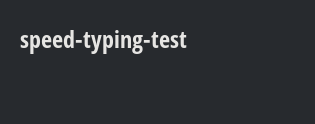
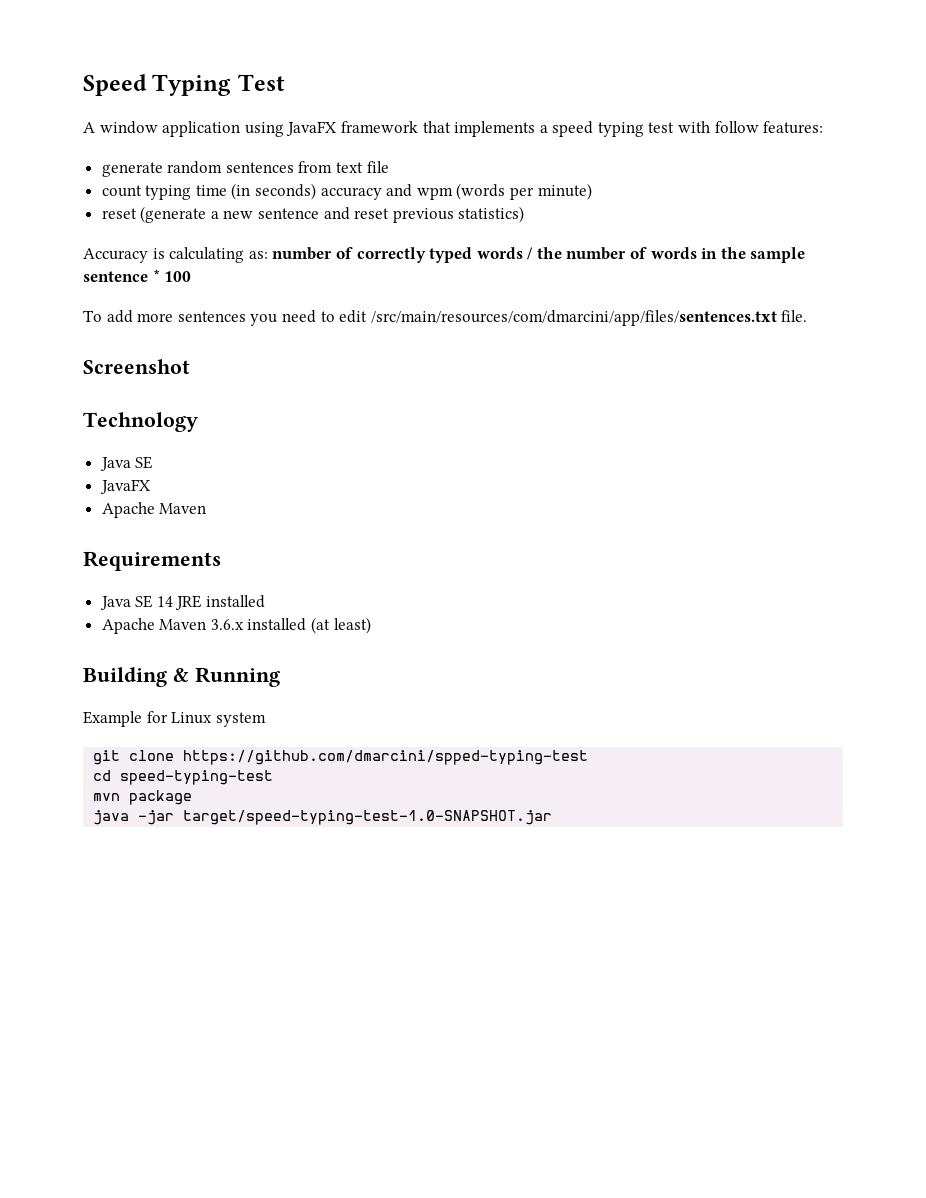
- speed-typing-test
+ Speed Typing Test
+ A window application using JavaFX framework that implements a speed typing test with follow features:
+ generate random sentences from text file
+ count typing time (in seconds) accuracy and wpm (words per minute)
+ reset (generate a new sentence and reset previous statistics)
+ Accuracy is calculating as: number of correctly typed words / the number of words in the sample sentence * 100
+ To add more sentences you need to edit /src/main/resources/com/dmarcini/app/files/sentences.txt file.
+ Screenshot
+ Technology
+ Java SE
+ JavaFX
+ Apache Maven
+ Requirements
+ Java SE 14 JRE installed
+ Apache Maven 3.6.x installed (at least)
+ Building & Running
+ Example for Linux system
+ git clone https://github.com/dmarcini/spped-typing-test
+ cd speed-typing-test
+ mvn package
+ java -jar target/speed-typing-test-1.0-SNAPSHOT.jar

